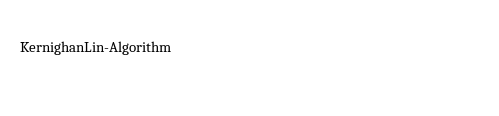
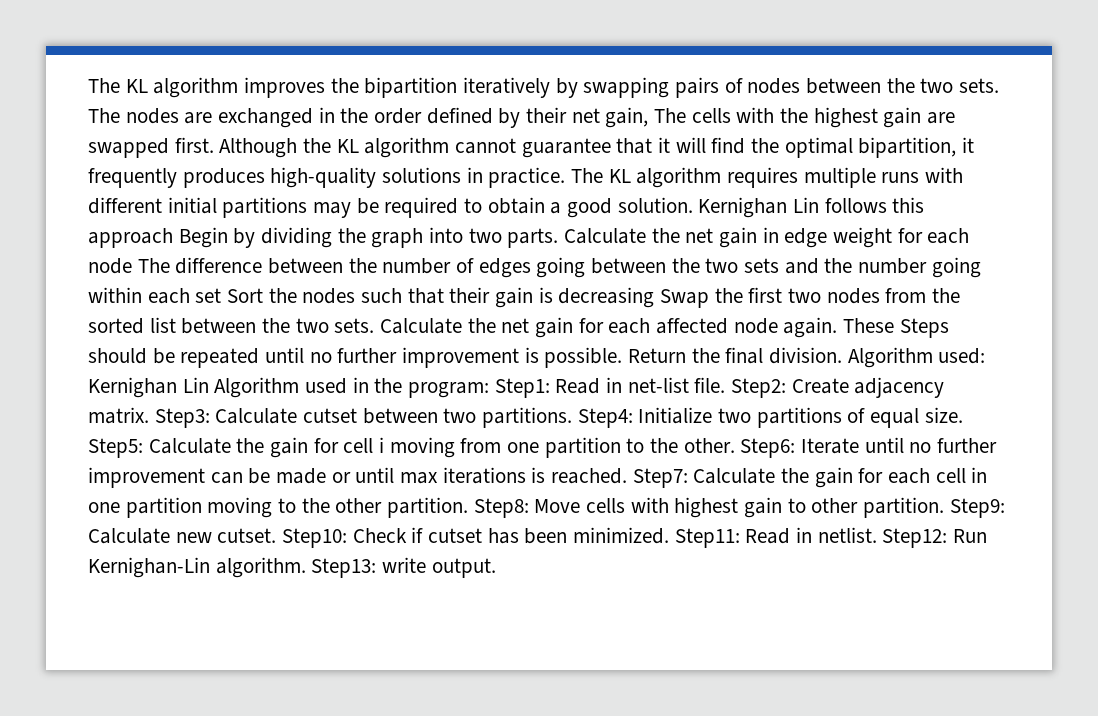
- KernighanLin-Algorithm
+ The KL algorithm improves the bipartition iteratively by swapping pairs of nodes between the two sets. The nodes are exchanged in the order defined by their net gain, The cells with the highest gain are swapped first. Although the KL algorithm cannot guarantee that it will find the optimal bipartition, it frequently produces high-quality solutions in practice. The KL algorithm requires multiple runs with different initial partitions may be required to obtain a good solution. Kernighan Lin follows this approach Begin by dividing the graph into two parts. Calculate the net gain in edge weight for each node The difference between the number of edges going between the two sets and the number going within each set Sort the nodes such that their gain is decreasing Swap the first two nodes from the sorted list between the two sets. Calculate the net gain for each affected node again. These Steps should be repeated until no further improvement is possible. Return the final division. Algorithm used: Kernighan Lin Algorithm used in the program: Step1: Read in net-list file. Step2: Create adjacency matrix. Step3: Calculate cutset between two partitions. Step4: Initialize two partitions of equal size. Step5: Calculate the gain for cell i moving from one partition to the other. Step6: Iterate until no further improvement can be made or until max iterations is reached. Step7: Calculate the gain for each cell in one partition moving to the other partition. Step8: Move cells with highest gain to other partition. Step9: Calculate new cutset. Step10: Check if cutset has been minimized. Step11: Read in netlist. Step12: Run Kernighan-Lin algorithm. Step13: write output.

